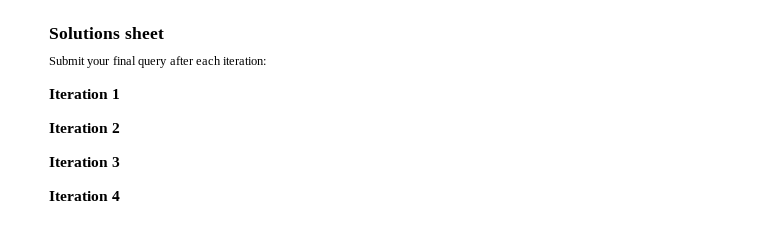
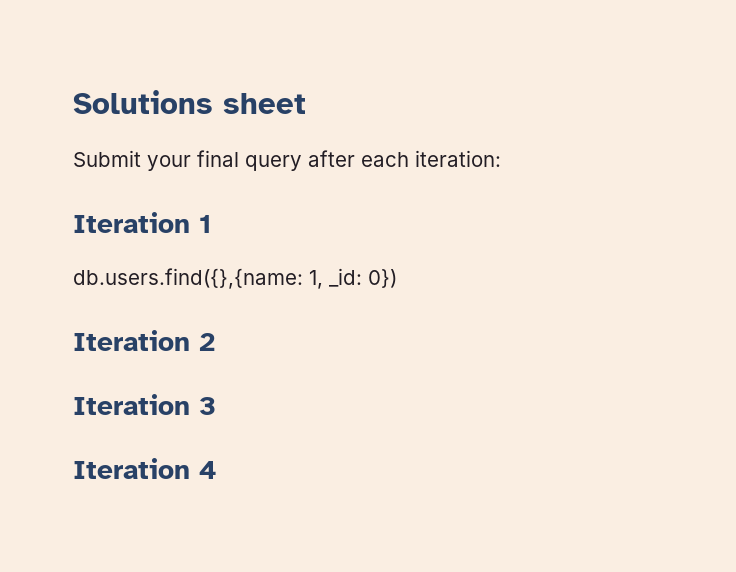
+ db.users.find({},{name: 1, _id: 0})

